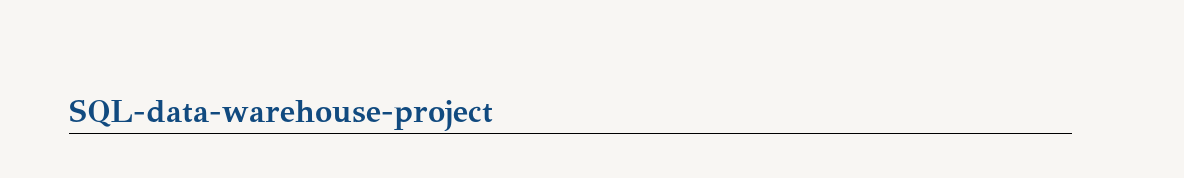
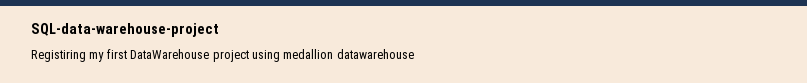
+ Registiring my first DataWarehouse project using medallion datawarehouse

